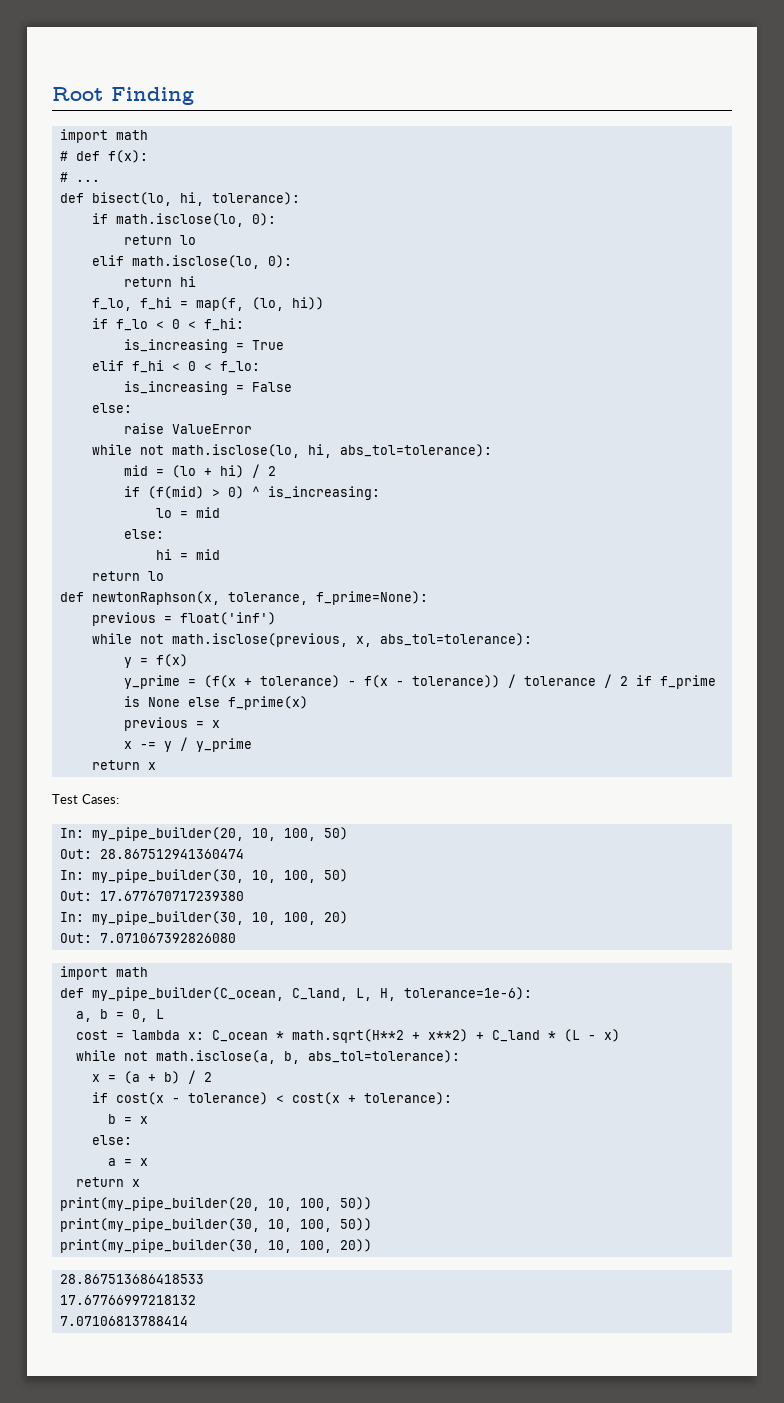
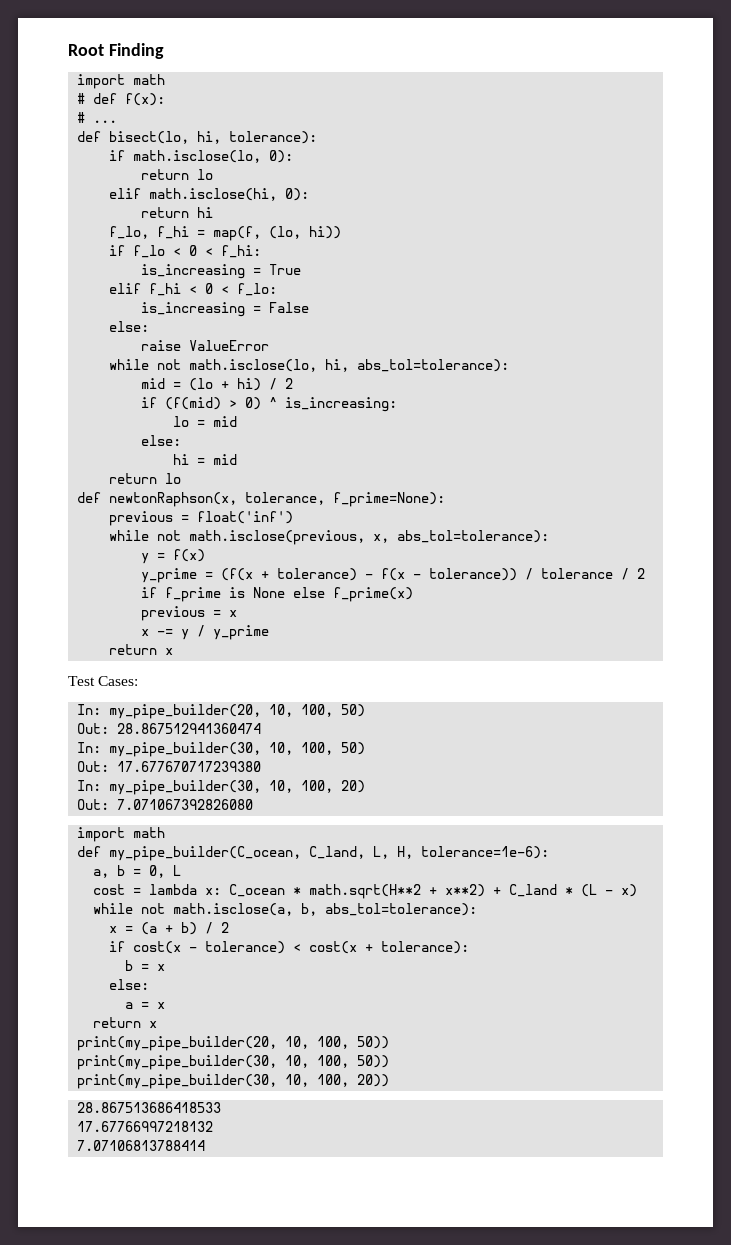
- elif math.isclose(lo, 0):
+ elif math.isclose(hi, 0):

